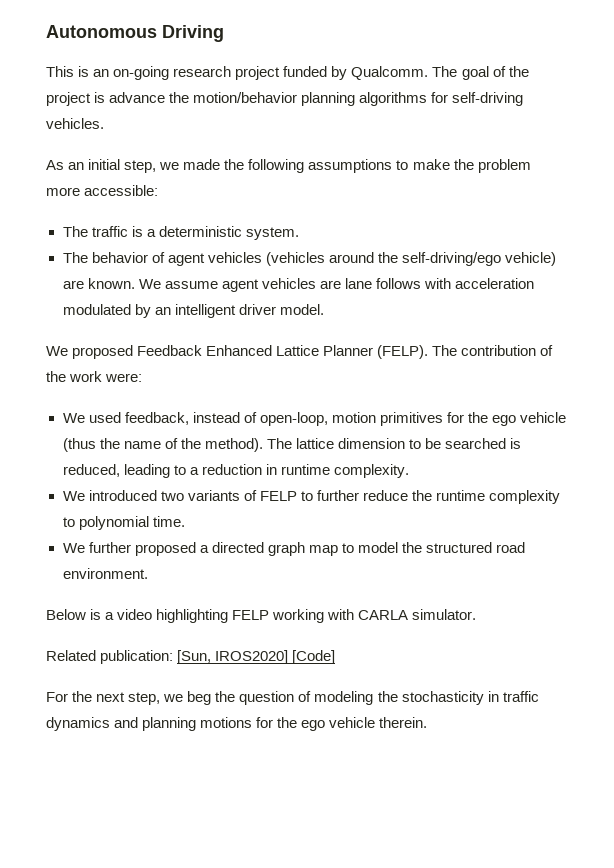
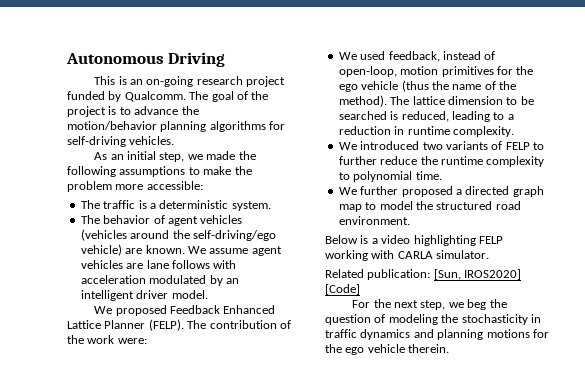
- The goal of the project is advance the motion/behavior planning algorithms for self-driving vehicles.
+ The goal of the project is to advance the motion/behavior planning algorithms for self-driving vehicles.

